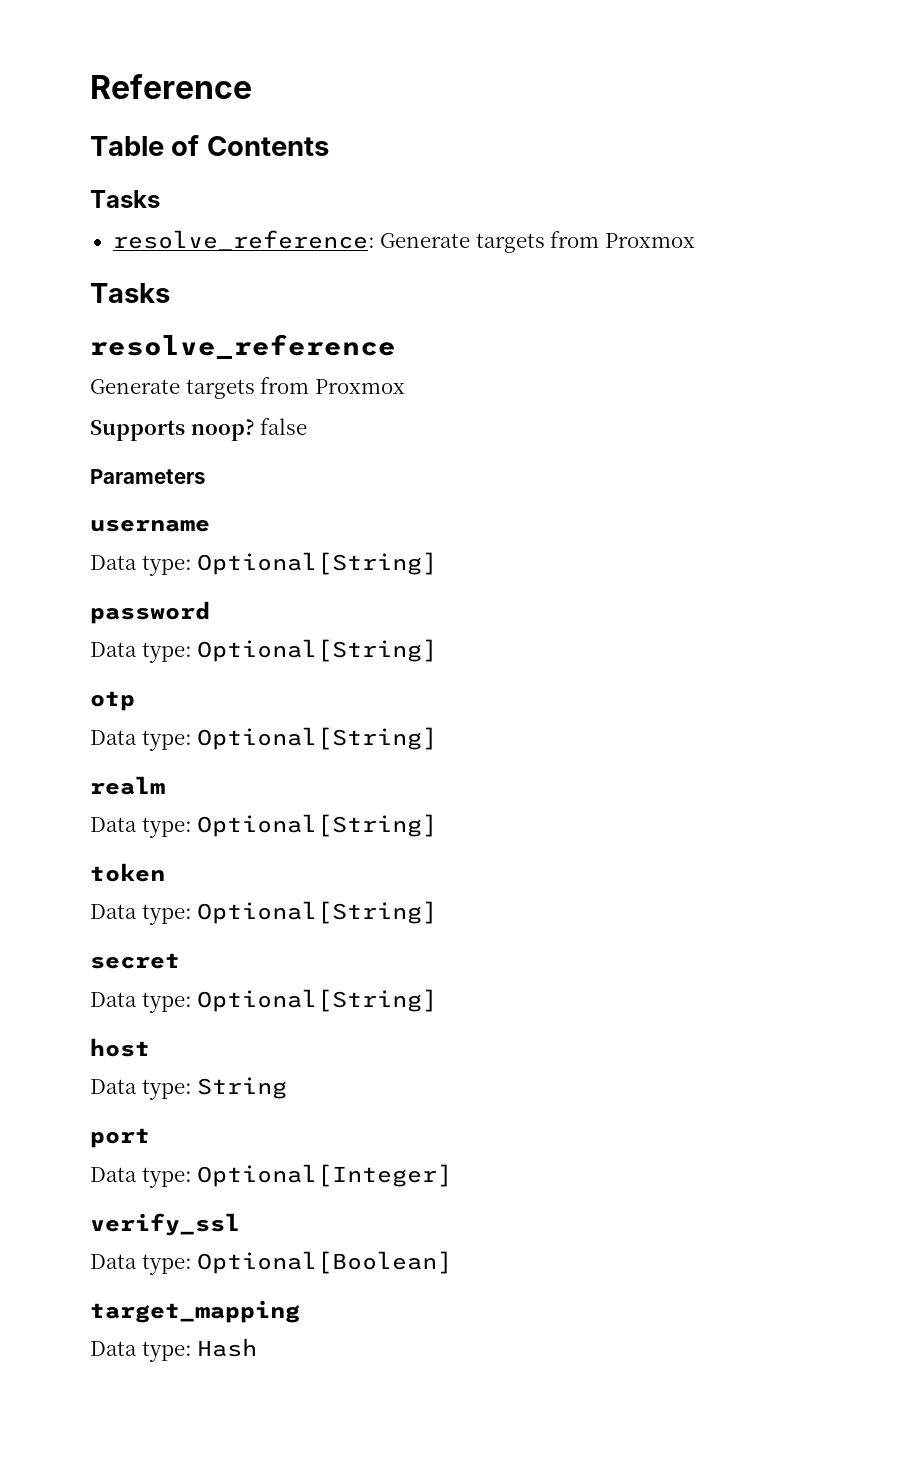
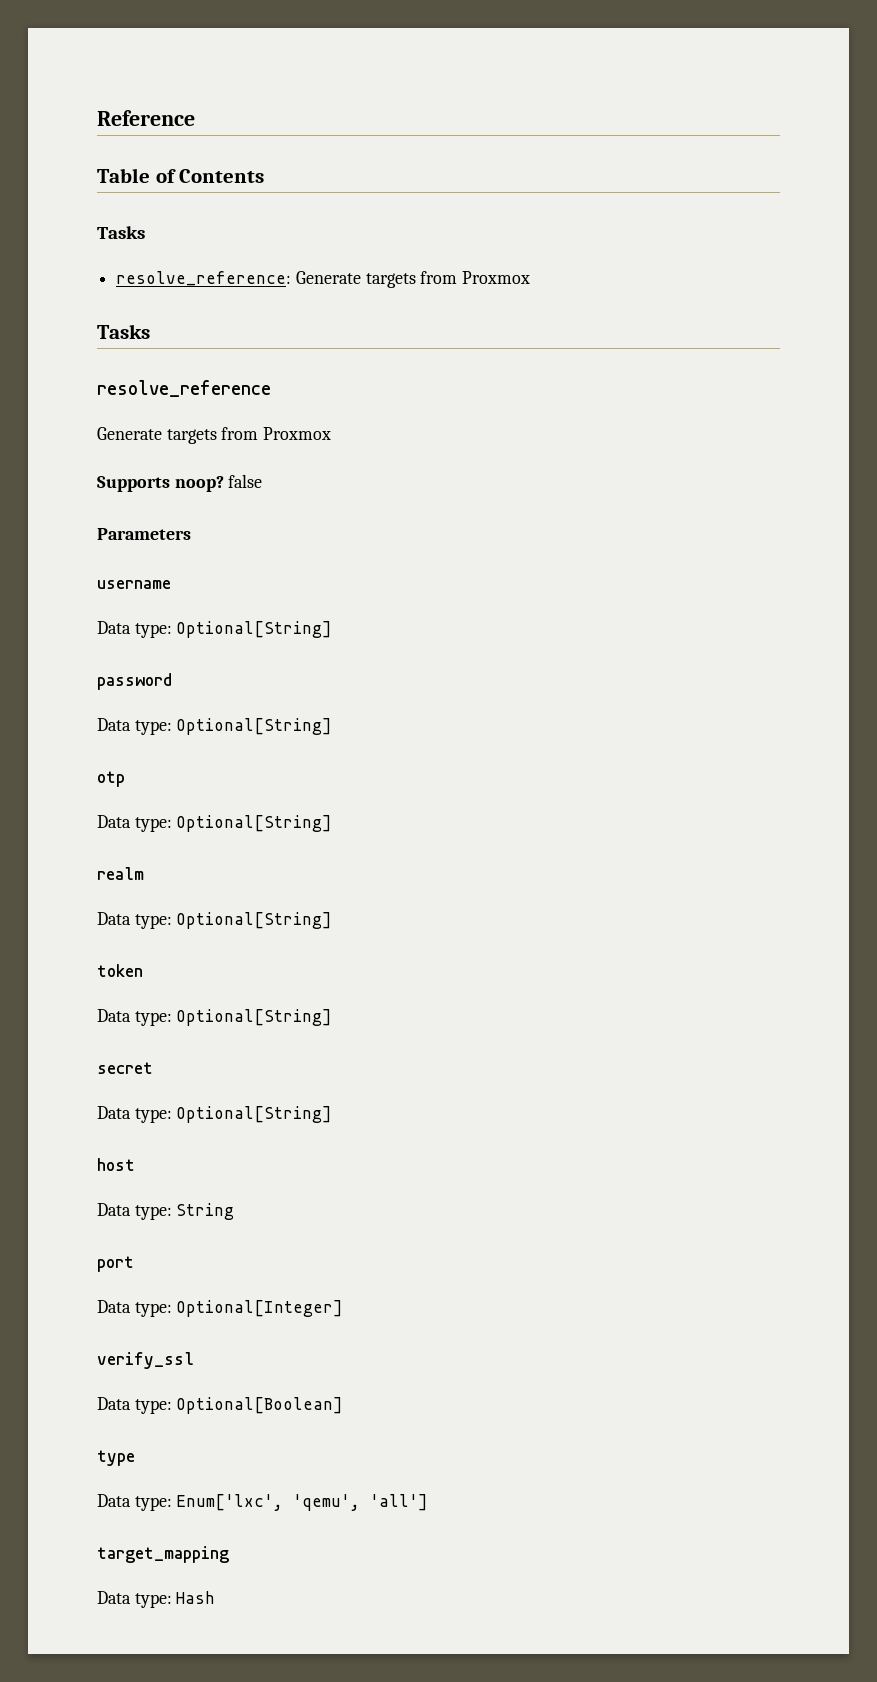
+ type
+ Data type: Enum['lxc', 'qemu', 'all']

